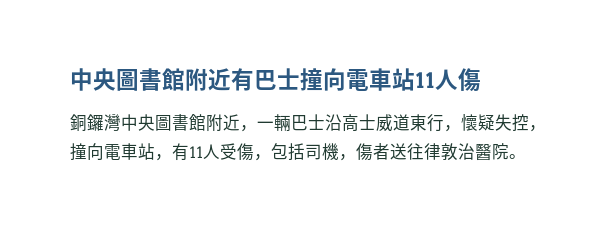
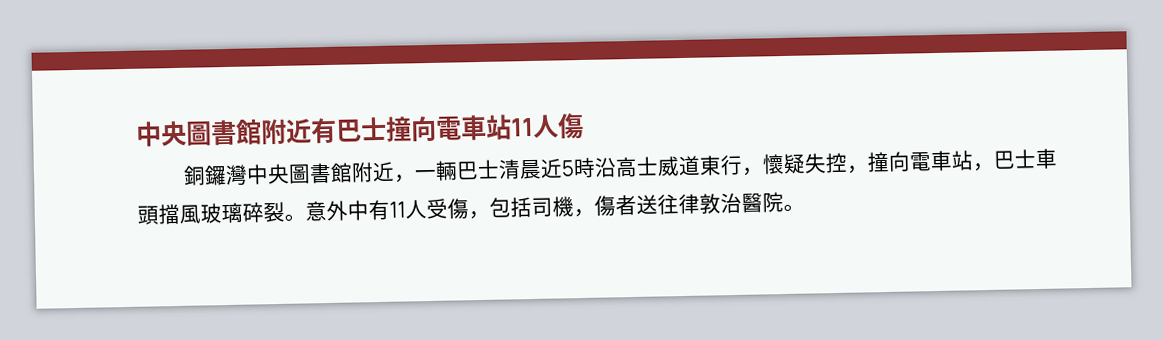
- 銅鑼灣中央圖書館附近，一輛巴士沿高士威道東行，懷疑失控，撞向電車站，有11人受傷，包括司機，傷者送往律敦治醫院。
+ 銅鑼灣中央圖書館附近，一輛巴士清晨近5時沿高士威道東行，懷疑失控，撞向電車站，巴士車頭擋風玻璃碎裂。意外中有11人受傷，包括司機，傷者送往律敦治醫院。

